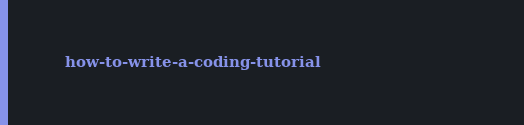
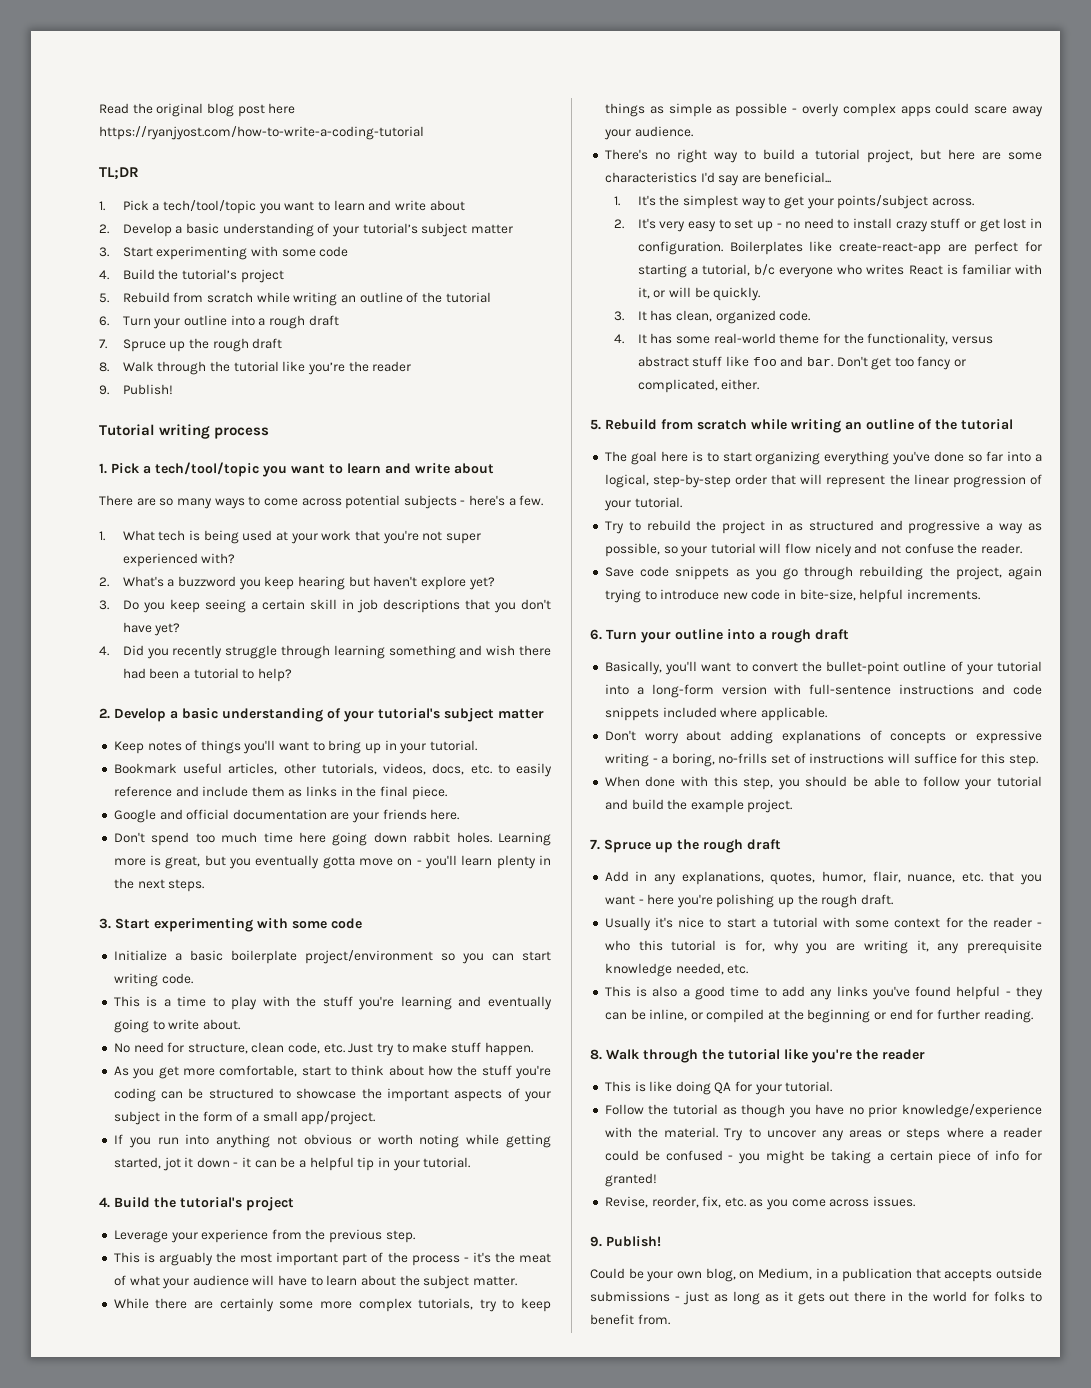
- how-to-write-a-coding-tutorial
+ Read the original blog post here https://ryanjyost.com/how-to-write-a-coding-tutorial
+ TL;DR
+ 1. Pick a tech/tool/topic you want to learn and write about
+ 2. Develop a basic understanding of your tutorial’s subject matter
+ 3. Start experimenting with some code
+ 4. Build the tutorial’s project
+ 5. Rebuild from scratch while writing an outline of the tutorial
+ 6. Turn your outline into a rough draft
+ 7. Spruce up the rough draft
+ 8. Walk through the tutorial like you’re the reader
+ 9. Publish!
+ Tutorial writing process
+ 1. Pick a tech/tool/topic you want to learn and write about
+ There are so many ways to come across potential subjects - here's a few.
+ 1. What tech is being used at your work that you're not super experienced with?
+ 2. What's a buzzword you keep hearing but haven't explore yet?
+ 3. Do you keep seeing a certain skill in job descriptions that you don't have yet?
+ 4. Did you recently struggle through learning something and wish there had been a tutorial to help?
+ 2. Develop a basic understanding of your tutorial's subject matter
+ Keep notes of things you'll want to bring up in your tutorial.
+ Bookmark useful articles, other tutorials, videos, docs, etc. to easily reference and include them as links in the final piece.
+ Google and official documentation are your friends here.
+ Don't spend too much time here going down rabbit holes. Learning more is great, but you eventually gotta move on - you'll learn plenty in the next steps.
+ 3. Start experimenting with some code
+ Initialize a basic boilerplate project/environment so you can start writing code.
+ This is a time to play with the stuff you're learning and eventually going to write about.
+ No need for structure, clean code, etc. Just try to make stuff happen.
+ As you get more comfortable, start to think about how the stuff you're coding can be structured to showcase the important aspects of your subject in the form of a small app/project.
+ If you run into anything not obvious or worth noting while getting started, jot it down - it can be a helpful tip in your tutorial.
+ 4. Build the tutorial's project
+ Leverage your experience from the previous step.
+ This is arguably the most important part of the process - it's the meat of what your audience will have to learn about the subject matter.
+ While there are certainly some more complex tutorials, try to keep things as simple as possible - overly complex apps could scare away your audience.
+ There's no right way to build a tutorial project, but here are some characteristics I'd say are beneficial...
+ 1. It's the simplest way to get your points/subject across.
+ 2. It's very easy to set up - no need to install crazy stuff or get lost in configuration. Boilerplates like create-react-app are perfect for starting a tutorial, b/c everyone who writes React is familiar with it, or will be quickly.
+ 3. It has clean, organized code.
+ 4. It has some real-world theme for the functionality, versus abstract stuff like foo and bar. Don't get too fancy or complicated, either.
+ 5. Rebuild from scratch while writing an outline of the tutorial
+ The goal here is to start organizing everything you've done so far into a logical, step-by-step order that will represent the linear progression of your tutorial.
+ Try to rebuild the project in as structured and progressive a way as possible, so your tutorial will flow nicely and not confuse the reader.
+ Save code snippets as you go through rebuilding the project, again trying to introduce new code in bite-size, helpful increments.
+ 6. Turn your outline into a rough draft
+ Basically, you'll want to convert the bullet-point outline of your tutorial into a long-form version with full-sentence instructions and code snippets included where applicable.
+ Don't worry about adding explanations of concepts or expressive writing - a boring, no-frills set of instructions will suffice for this step.
+ When done with this step, you should be able to follow your tutorial and build the example project.
+ 7. Spruce up the rough draft
+ Add in any explanations, quotes, humor, flair, nuance, etc. that you want - here you're polishing up the rough draft.
+ Usually it's nice to start a tutorial with some context for the reader - who this tutorial is for, why you are writing it, any prerequisite knowledge needed, etc.
+ This is also a good time to add any links you've found helpful - they can be inline, or compiled at the beginning or end for further reading.
+ 8. Walk through the tutorial like you're the reader
+ This is like doing QA for your tutorial.
+ Follow the tutorial as though you have no prior knowledge/experience with the material. Try to uncover any areas or steps where a reader could be confused - you might be taking a certain piece of info for granted!
+ Revise, reorder, fix, etc. as you come across issues.
+ 9. Publish!
+ Could be your own blog, on Medium, in a publication that accepts outside submissions - just as long as it gets out there in the world for folks to benefit from.

